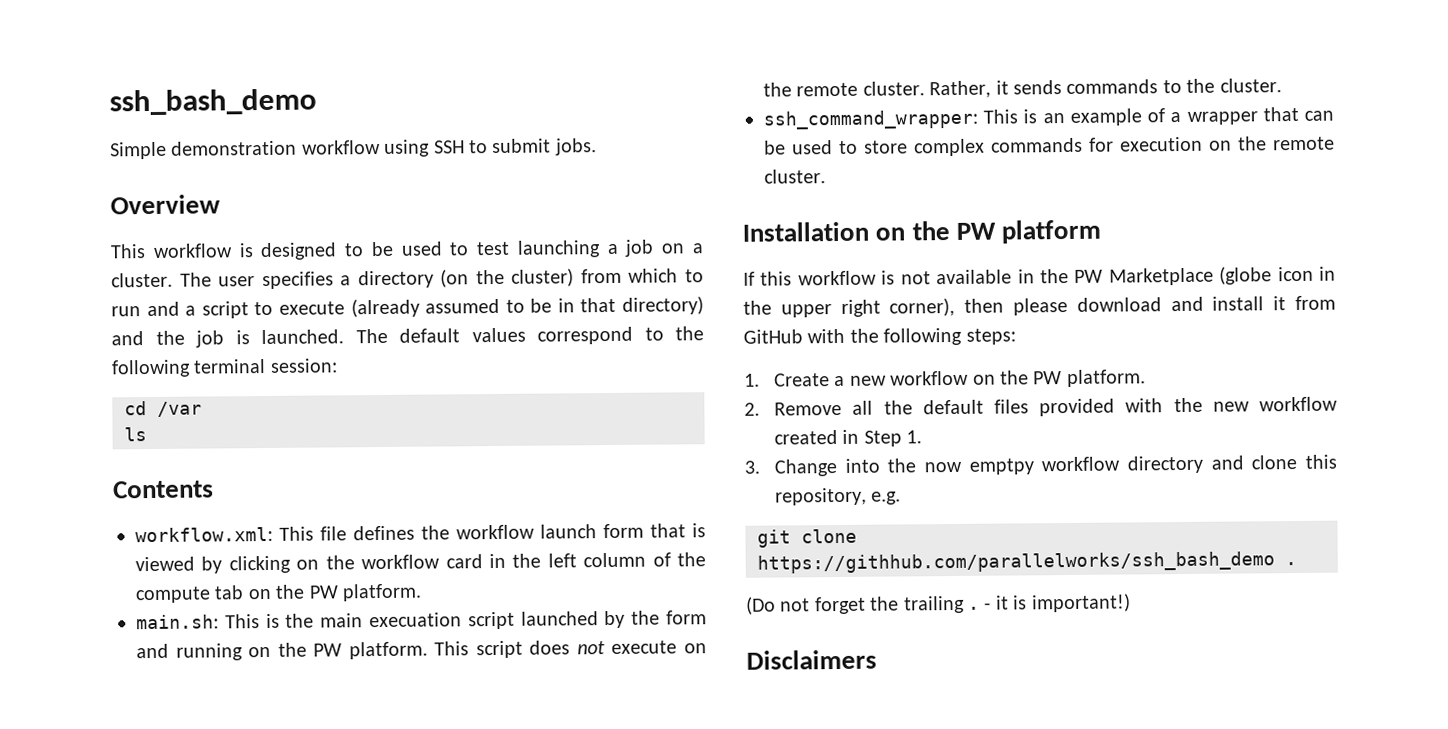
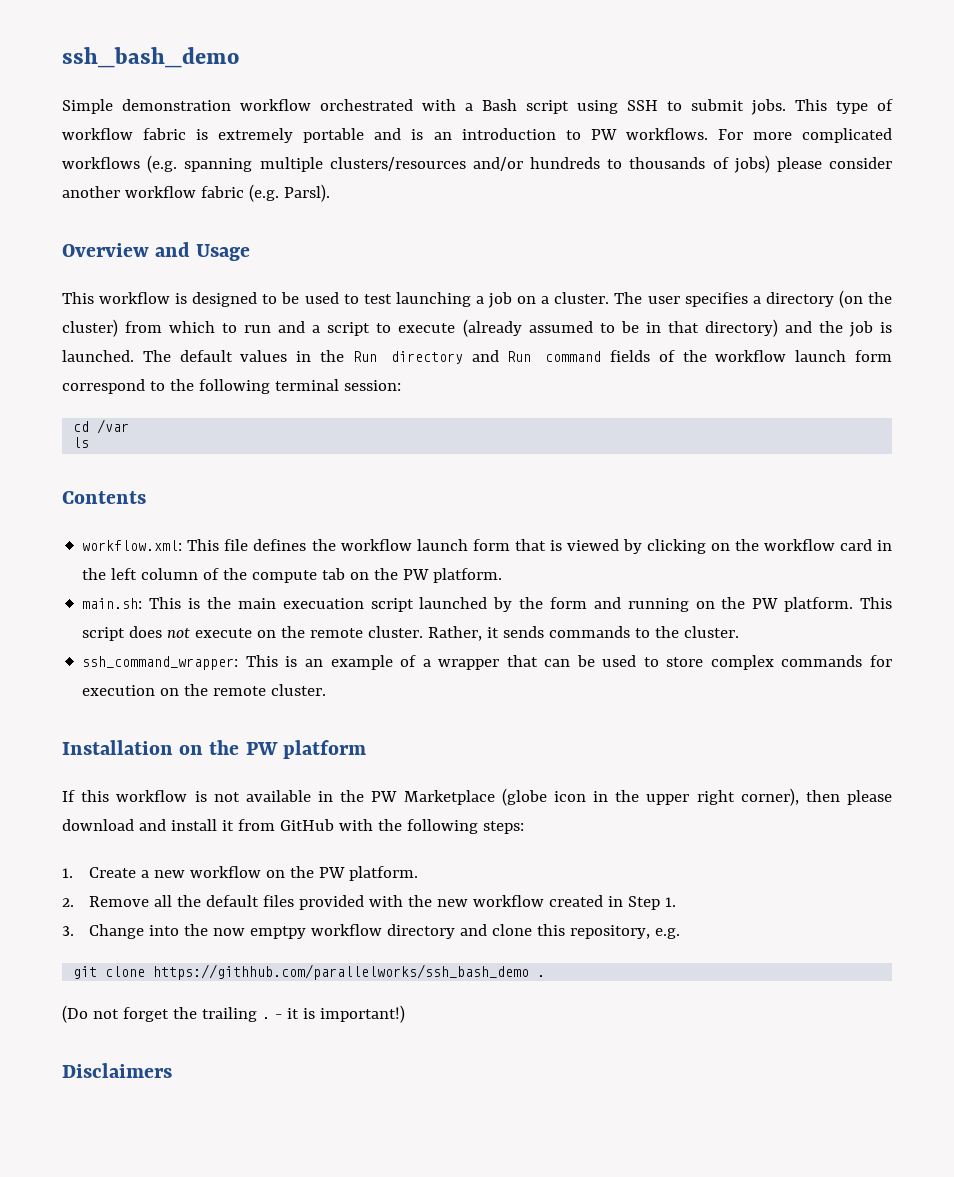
- Simple demonstration workflow using SSH to submit jobs.
+ Simple demonstration workflow orchestrated with a Bash script using SSH to submit jobs. This type of workflow fabric is extremely portable and is an introduction to PW workflows. For more complicated workflows (e.g. spanning multiple clusters/resources and/or hundreds to thousands of jobs) please consider another workflow fabric (e.g. Parsl).
- Overview
+ Overview and Usage
- The default values correspond to the following terminal session:
+ The default values in the Run directory and Run command fields of the workflow launch form correspond to the following terminal session:

